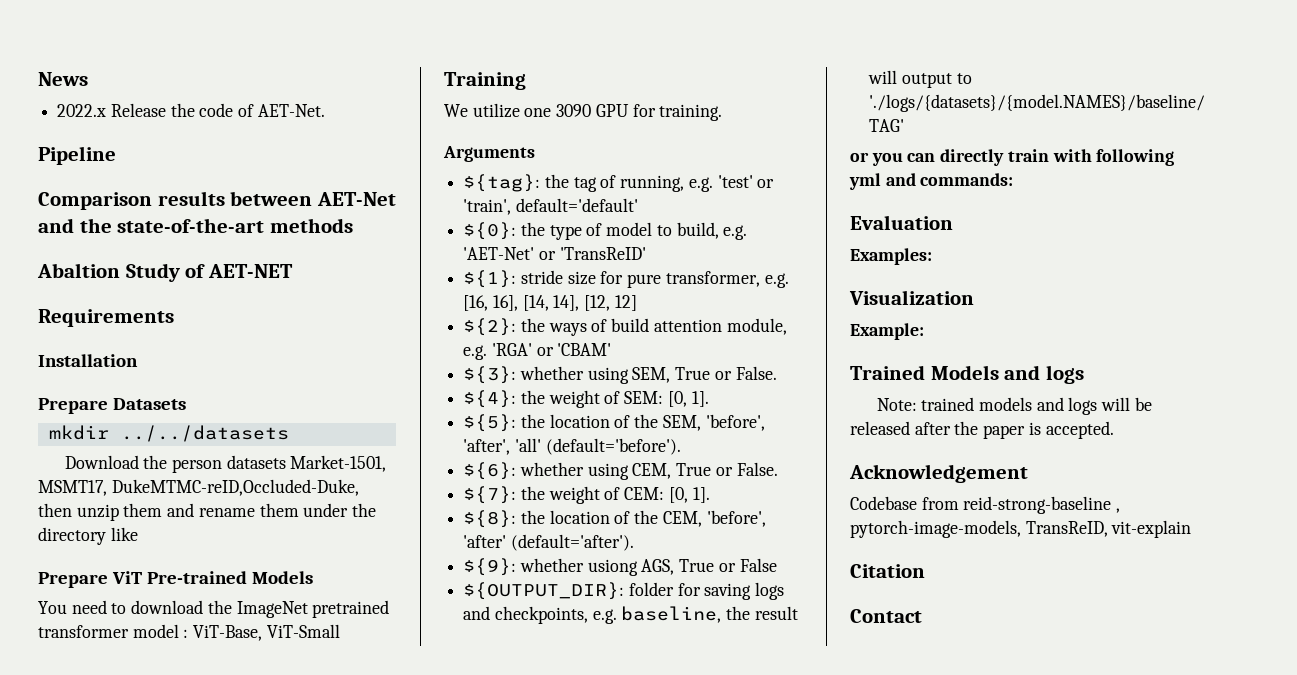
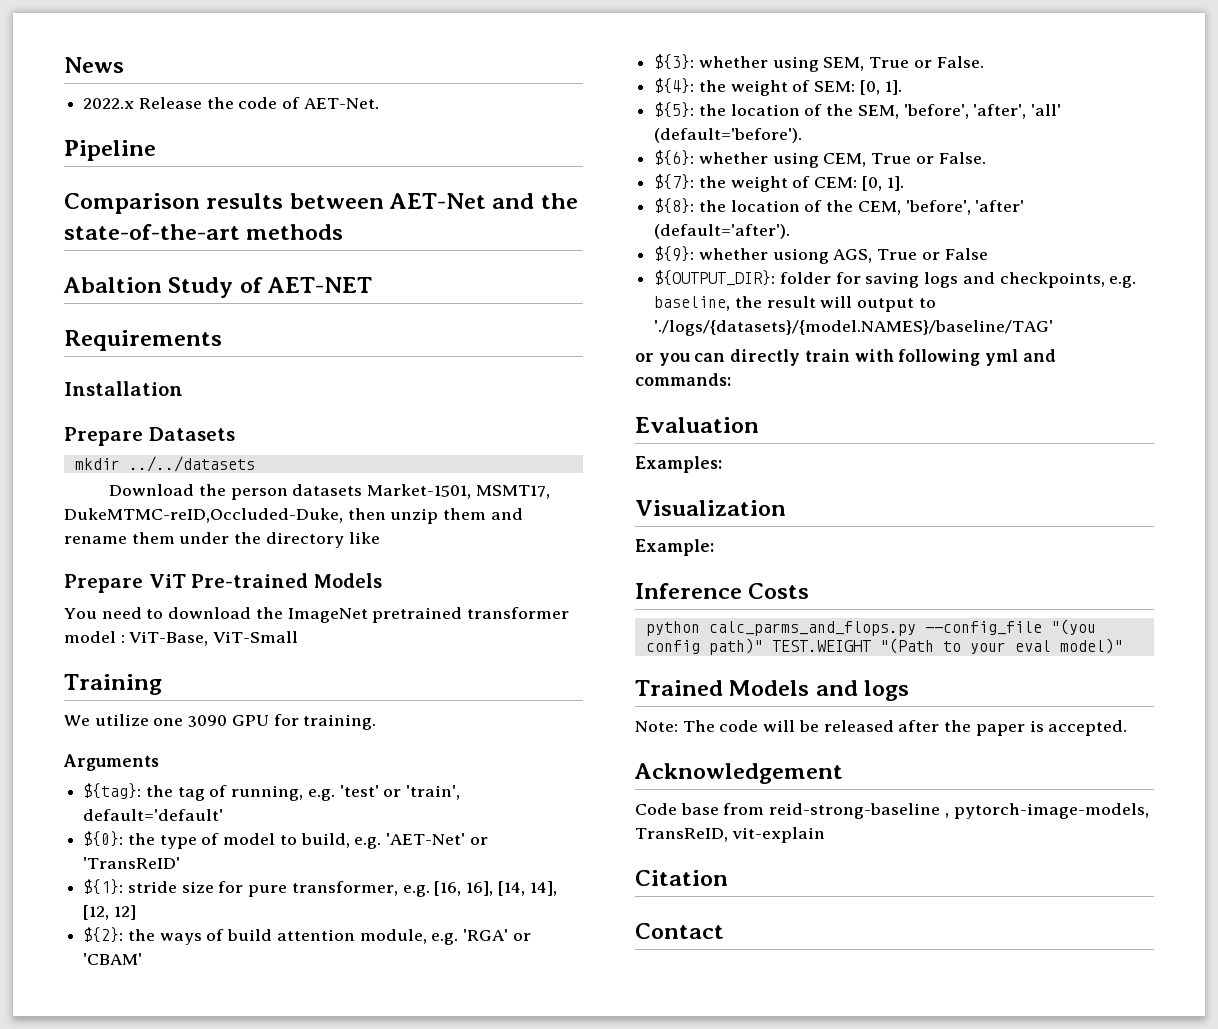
+ Inference Costs
+ python calc_parms_and_flops.py --config_file "(you config path)" TEST.WEIGHT "(Path to your eval model)"
- Note: trained models and logs will be released after the paper is accepted.
+ Note: The code will be released after the paper is accepted.
- Codebase from reid-strong-baseline , pytorch-image-models, TransReID, vit-explain
+ Code base from reid-strong-baseline , pytorch-image-models, TransReID, vit-explain

